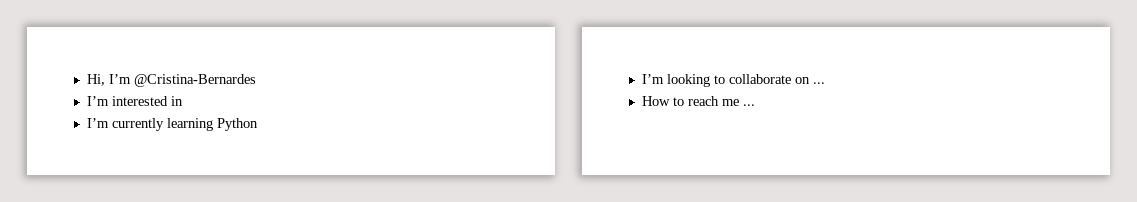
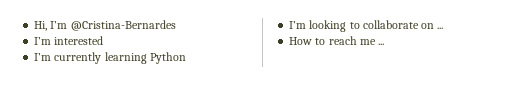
- I’m interested in
+ I’m interested

